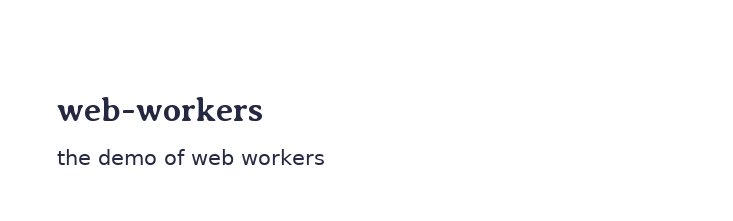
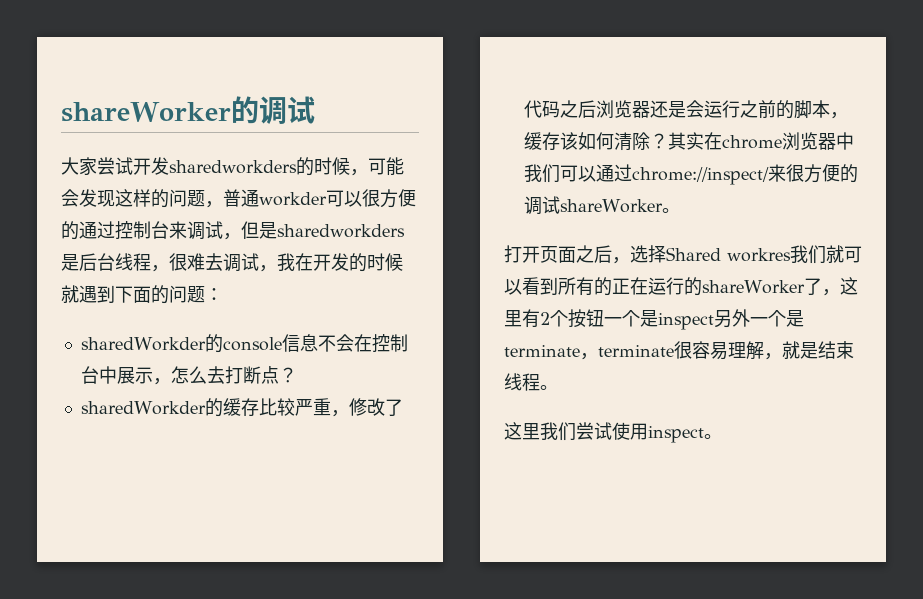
- web-workers
- the demo of web workers
+ shareWorker的调试
+ 大家尝试开发sharedworkders的时候，可能会发现这样的问题，普通workder可以很方便的通过控制台来调试，但是sharedworkders是后台线程，很难去调试，我在开发的时候就遇到下面的问题：
+ sharedWorkder的console信息不会在控制台中展示，怎么去打断点？
+ sharedWorkder的缓存比较严重，修改了代码之后浏览器还是会运行之前的脚本，缓存该如何清除？其实在chrome浏览器中我们可以通过chrome://inspect/来很方便的调试shareWorker。
+ 打开页面之后，选择Shared workres我们就可以看到所有的正在运行的shareWorker了，这里有2个按钮一个是inspect另外一个是terminate，terminate很容易理解，就是结束线程。
+ 这里我们尝试使用inspect。

